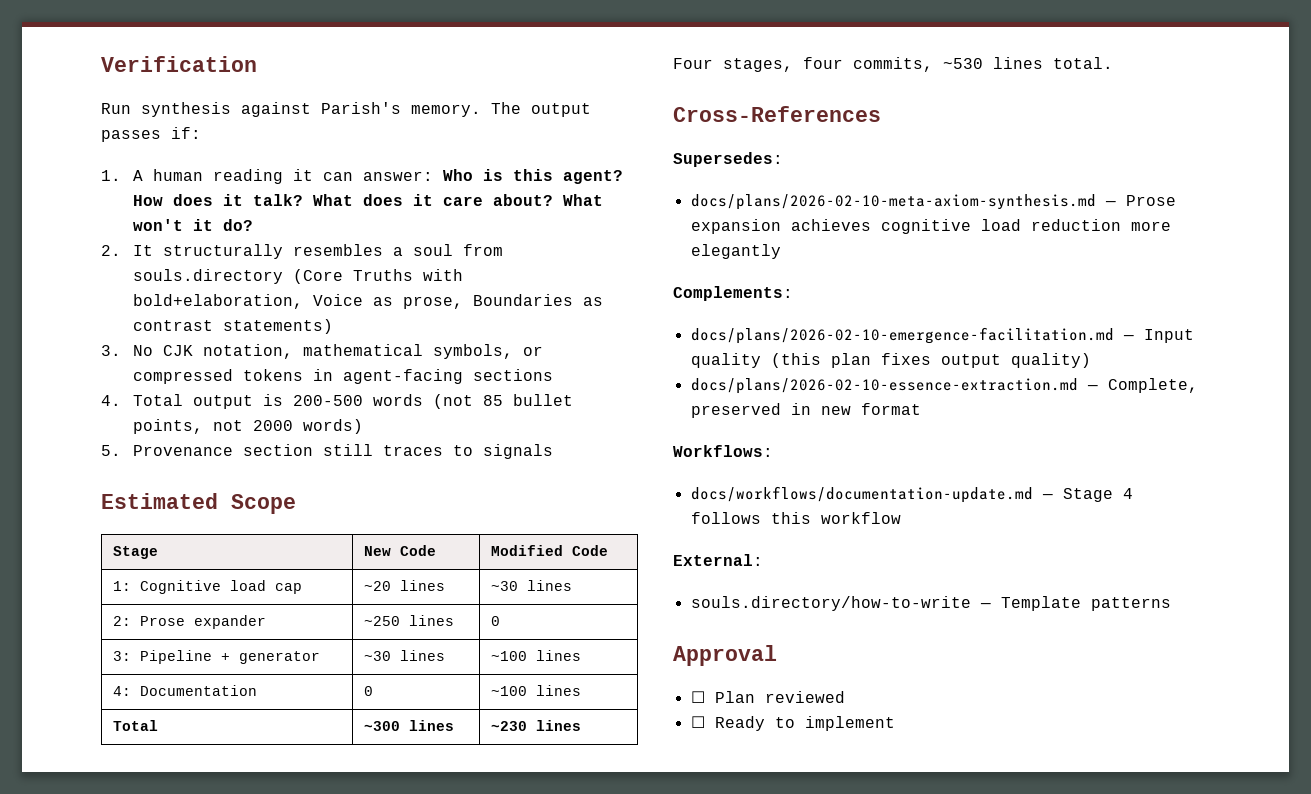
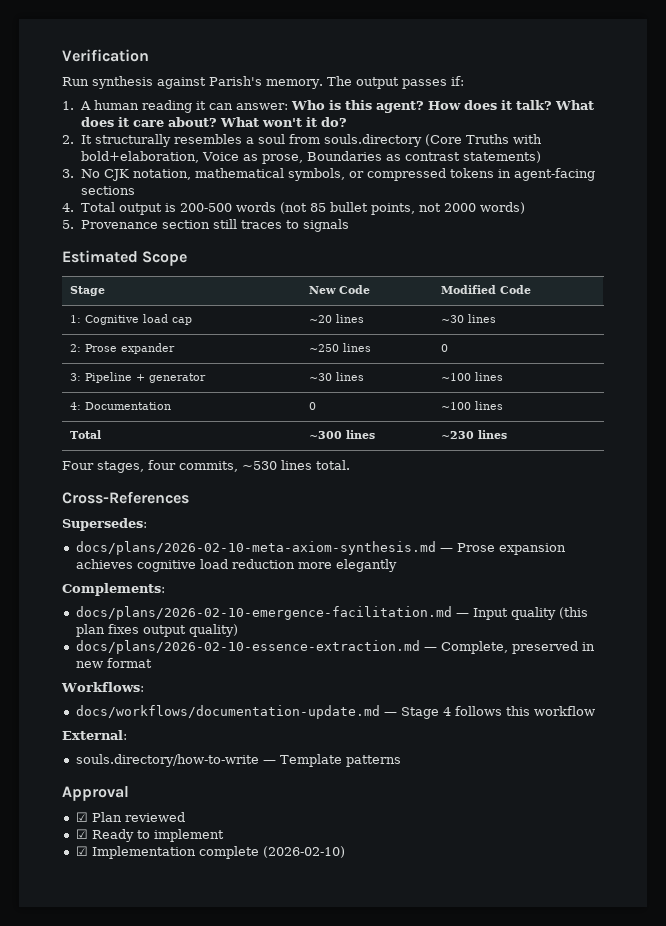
- ☐ Plan reviewed
+ ☑ Plan reviewed
- ☐ Ready to implement
+ ☑ Ready to implement
+ ☑ Implementation complete (2026-02-10)

